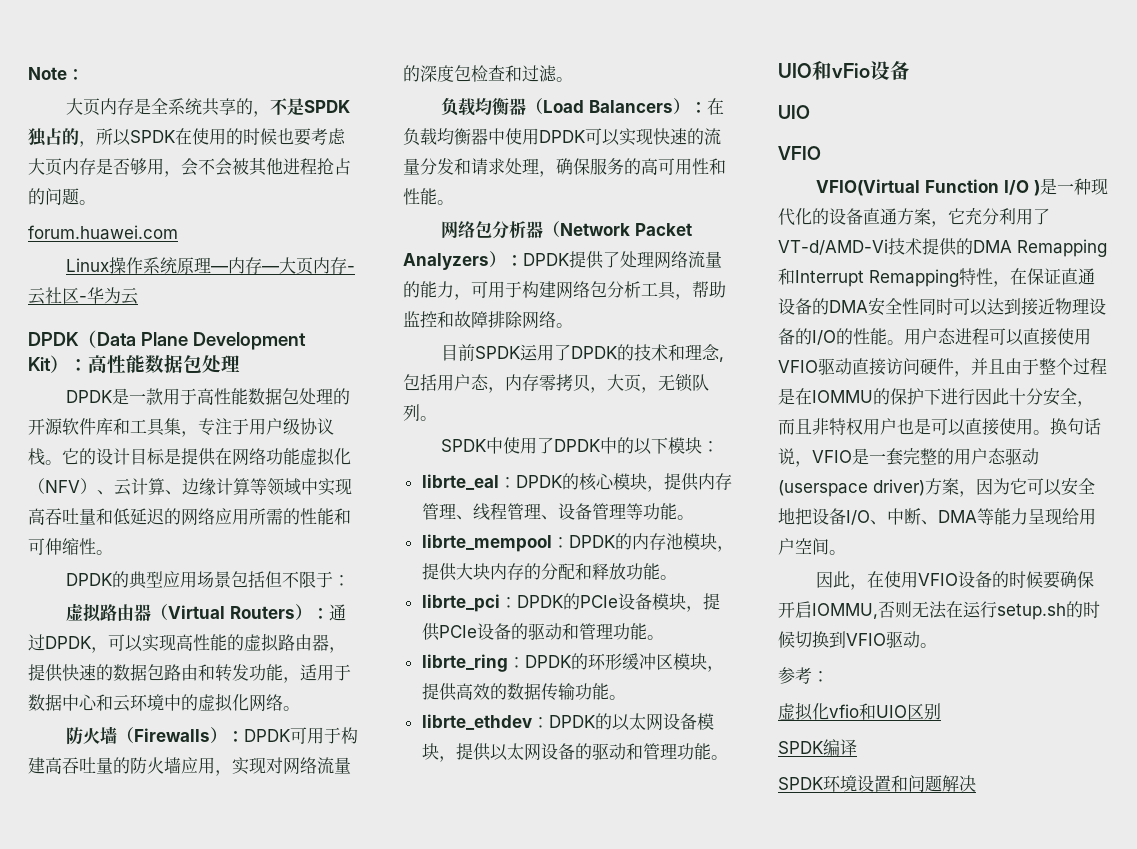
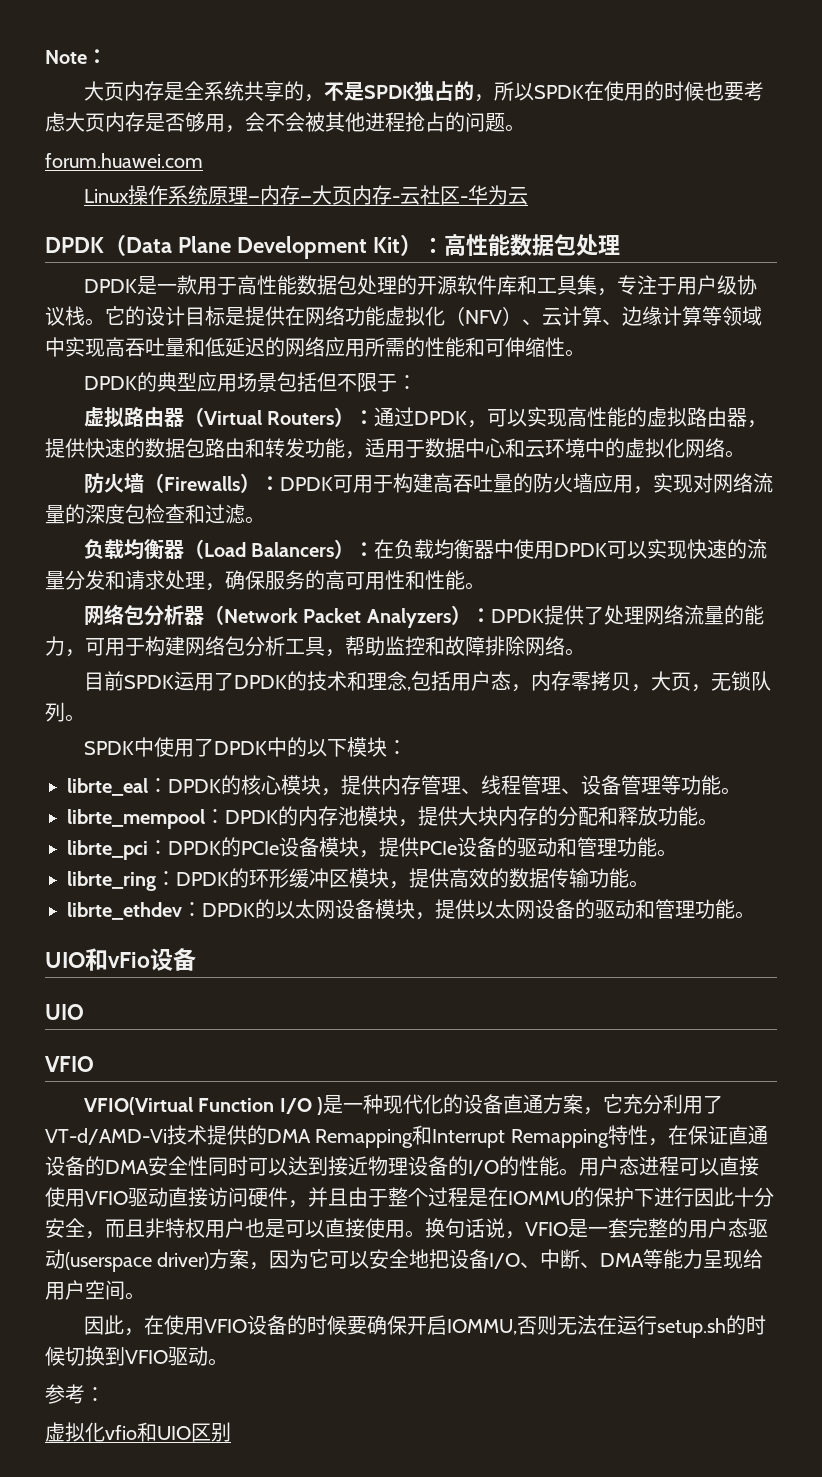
- SPDK编译
- SPDK环境设置和问题解决

